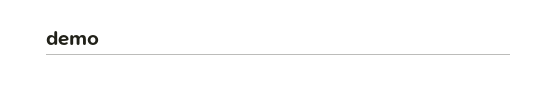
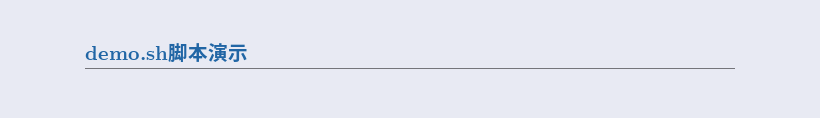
- demo
+ demo.sh脚本演示

